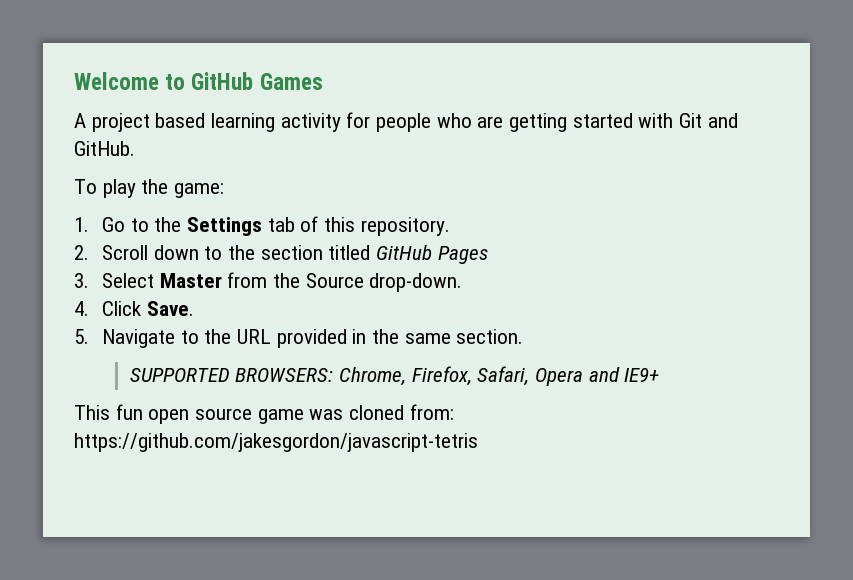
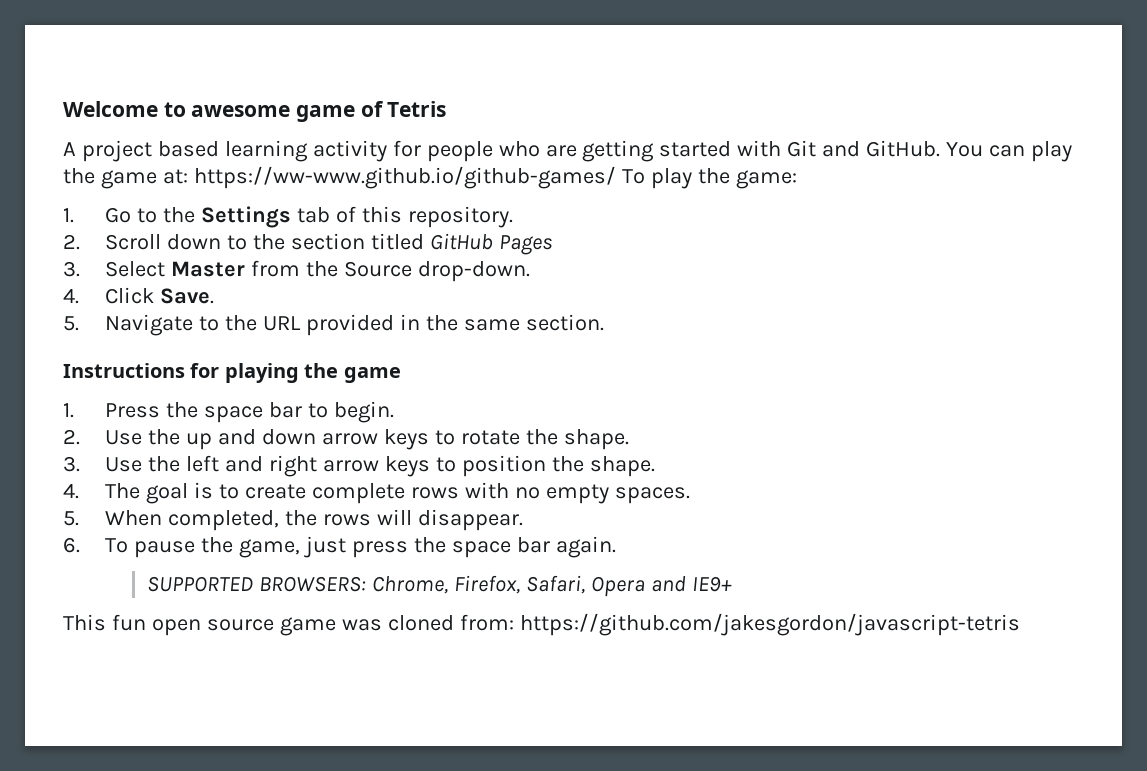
- Welcome to GitHub Games
+ Welcome to awesome game of Tetris
- A project based learning activity for people who are getting started with Git and GitHub.
- To play the game:
+ A project based learning activity for people who are getting started with Git and GitHub. You can play the game at: https://ww-www.github.io/github-games/ To play the game:
+ Instructions for playing the game
+ 1. Press the space bar to begin.
+ 2. Use the up and down arrow keys to rotate the shape.
+ 3. Use the left and right arrow keys to position the shape.
+ 4. The goal is to create complete rows with no empty spaces.
+ 5. When completed, the rows will disappear.
+ 6. To pause the game, just press the space bar again.

